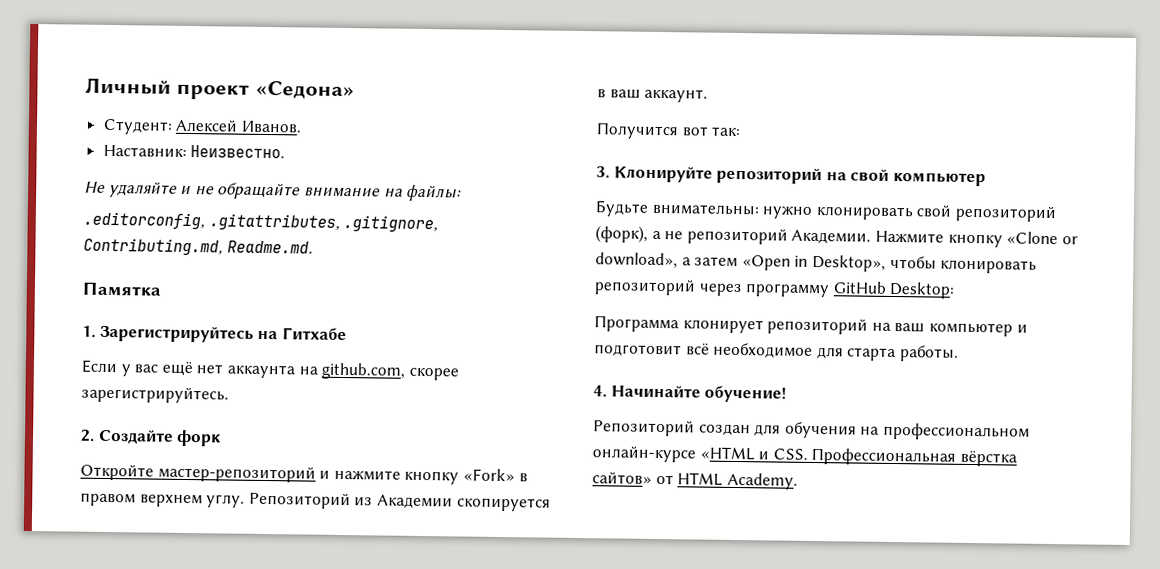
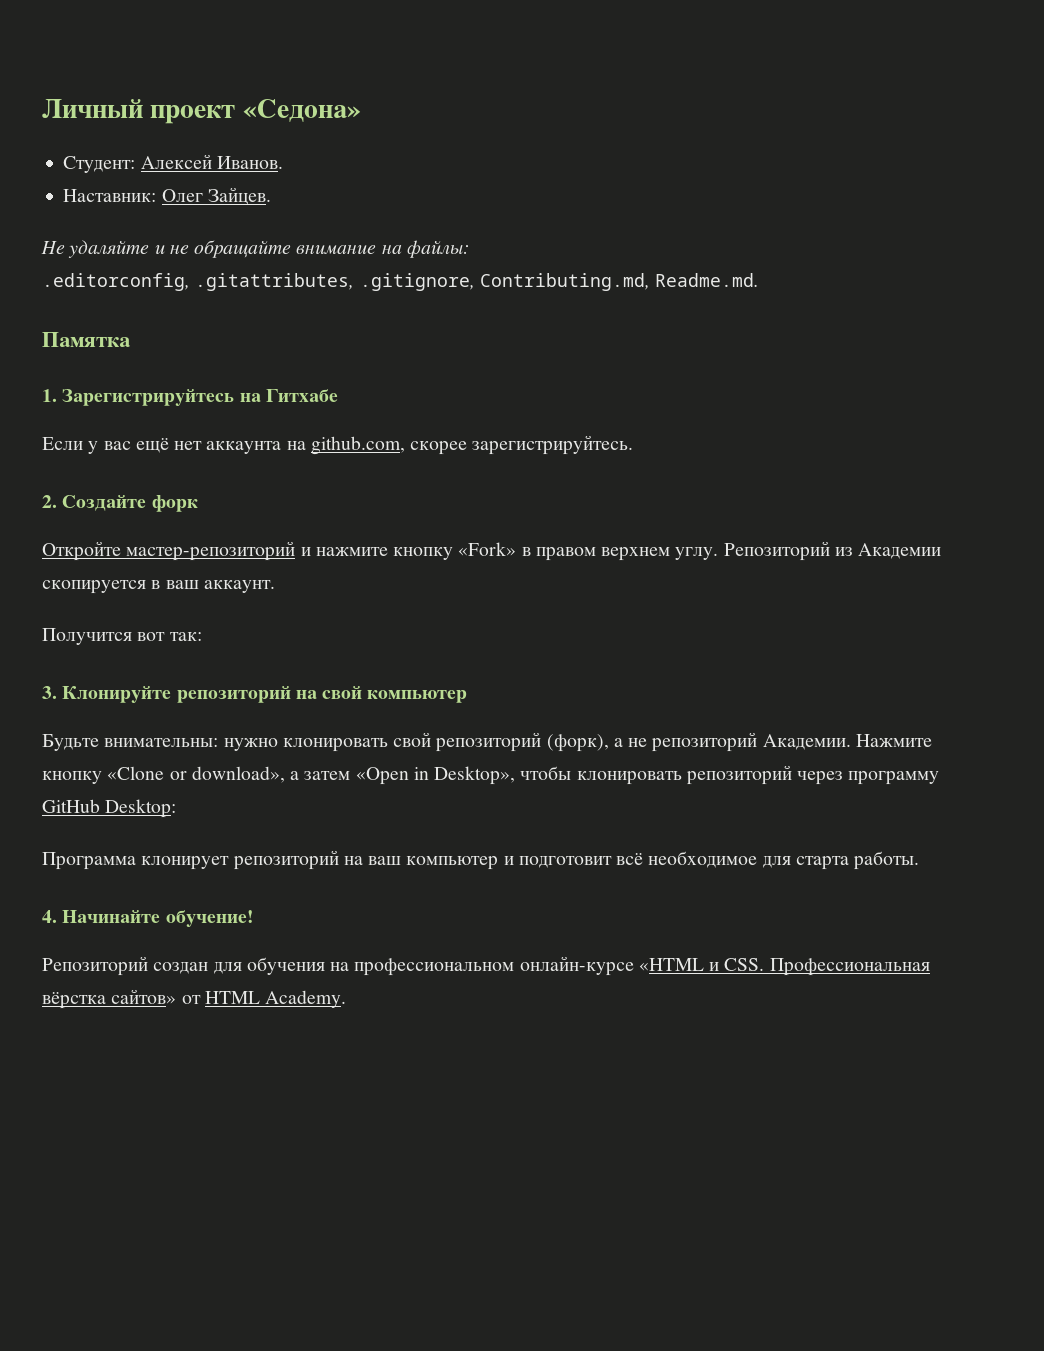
- Наставник: Неизвестно.
+ Наставник: Олег Зайцев.

